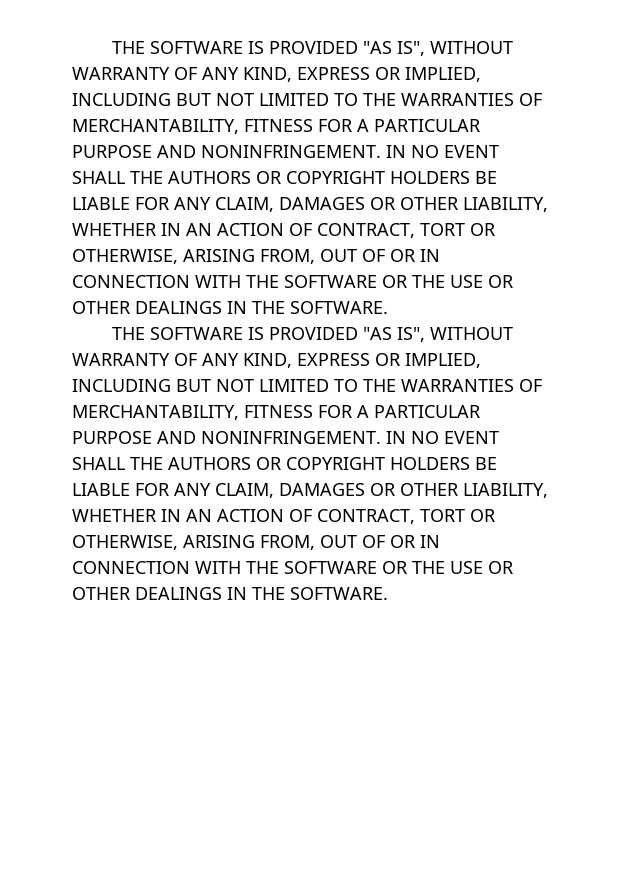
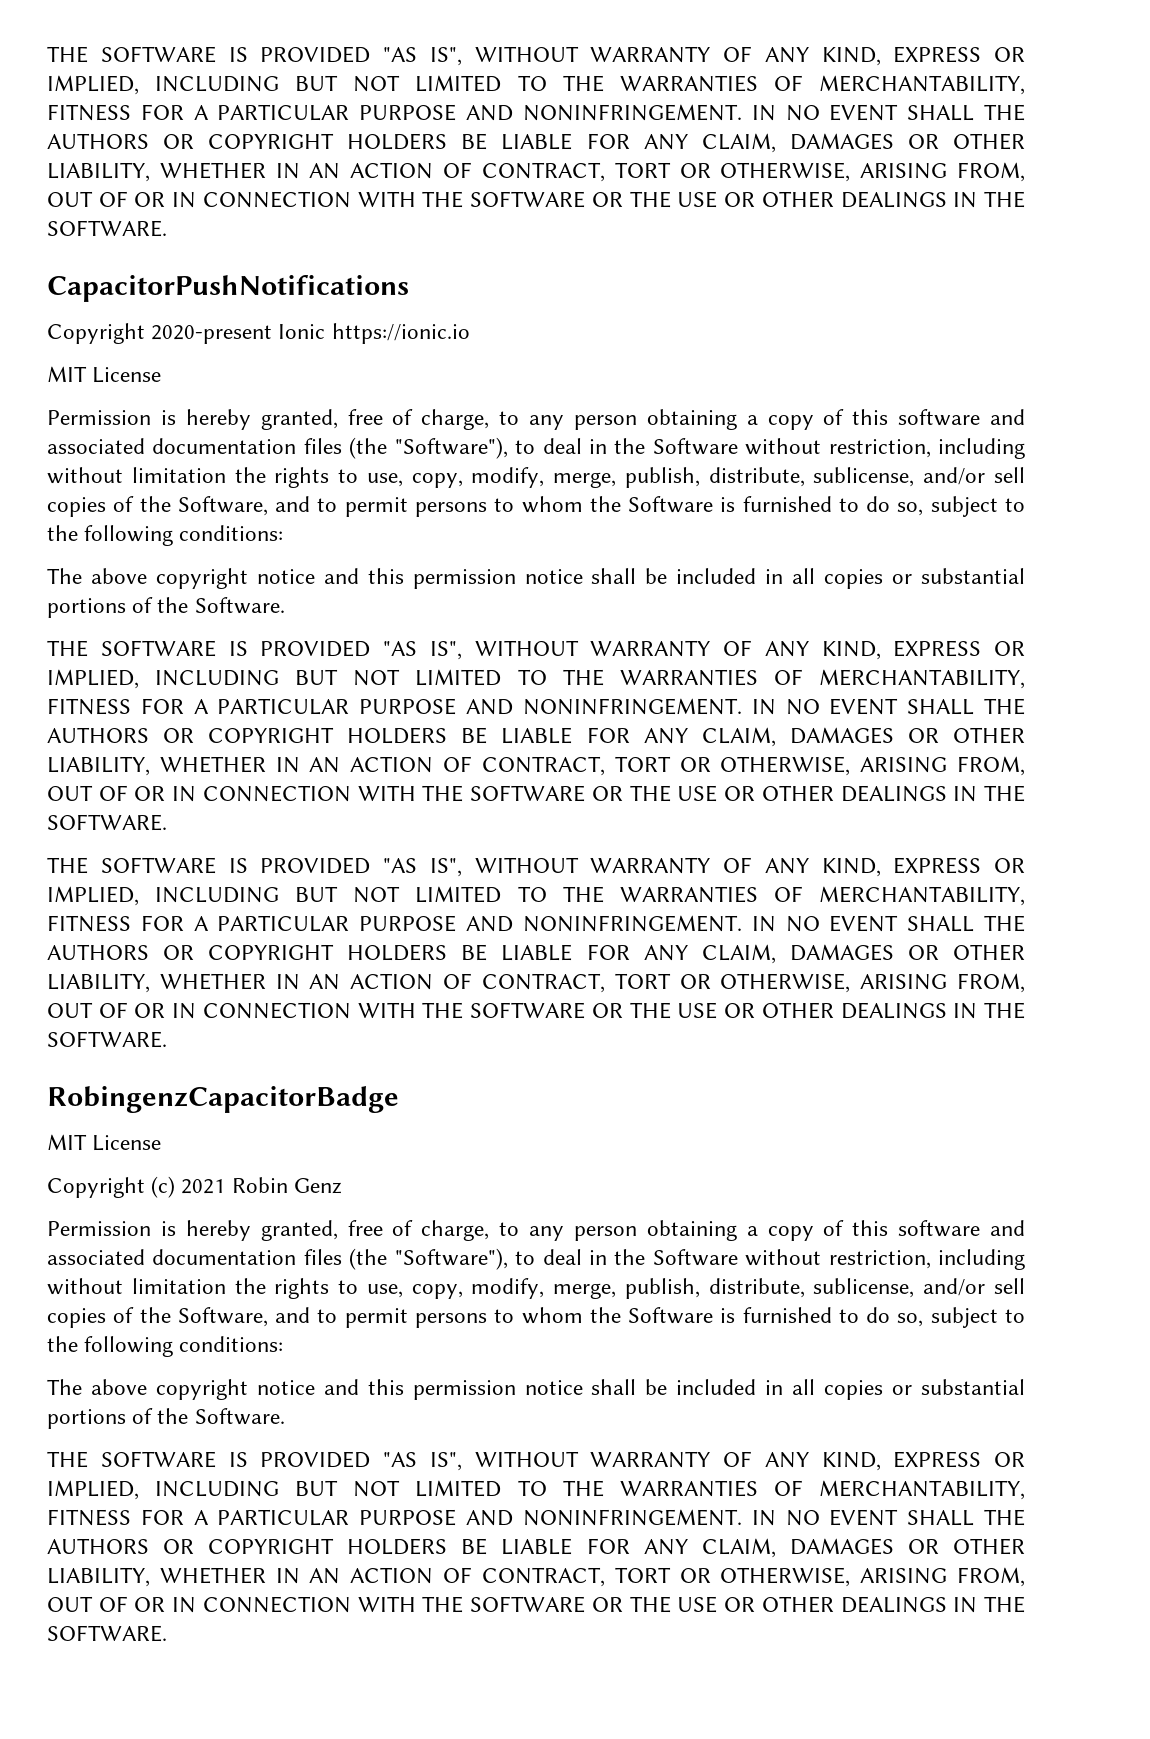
+ CapacitorPushNotifications
+ Copyright 2020-present Ionic https://ionic.io
+ MIT License
+ Permission is hereby granted, free of charge, to any person obtaining a copy of this software and associated documentation files (the "Software"), to deal in the Software without restriction, including without limitation the rights to use, copy, modify, merge, publish, distribute, sublicense, and/or sell copies of the Software, and to permit persons to whom the Software is furnished to do so, subject to the following conditions:
+ The above copyright notice and this permission notice shall be included in all copies or substantial portions of the Software.
+ THE SOFTWARE IS PROVIDED "AS IS", WITHOUT WARRANTY OF ANY KIND, EXPRESS OR IMPLIED, INCLUDING BUT NOT LIMITED TO THE WARRANTIES OF MERCHANTABILITY, FITNESS FOR A PARTICULAR PURPOSE AND NONINFRINGEMENT. IN NO EVENT SHALL THE AUTHORS OR COPYRIGHT HOLDERS BE LIABLE FOR ANY CLAIM, DAMAGES OR OTHER LIABILITY, WHETHER IN AN ACTION OF CONTRACT, TORT OR OTHERWISE, ARISING FROM, OUT OF OR IN CONNECTION WITH THE SOFTWARE OR THE USE OR OTHER DEALINGS IN THE SOFTWARE.
+ RobingenzCapacitorBadge
+ MIT License
+ Copyright (c) 2021 Robin Genz
+ Permission is hereby granted, free of charge, to any person obtaining a copy of this software and associated documentation files (the "Software"), to deal in the Software without restriction, including without limitation the rights to use, copy, modify, merge, publish, distribute, sublicense, and/or sell copies of the Software, and to permit persons to whom the Software is furnished to do so, subject to the following conditions:
+ The above copyright notice and this permission notice shall be included in all copies or substantial portions of the Software.
+ THE SOFTWARE IS PROVIDED "AS IS", WITHOUT WARRANTY OF ANY KIND, EXPRESS OR IMPLIED, INCLUDING BUT NOT LIMITED TO THE WARRANTIES OF MERCHANTABILITY, FITNESS FOR A PARTICULAR PURPOSE AND NONINFRINGEMENT. IN NO EVENT SHALL THE AUTHORS OR COPYRIGHT HOLDERS BE LIABLE FOR ANY CLAIM, DAMAGES OR OTHER LIABILITY, WHETHER IN AN ACTION OF CONTRACT, TORT OR OTHERWISE, ARISING FROM, OUT OF OR IN CONNECTION WITH THE SOFTWARE OR THE USE OR OTHER DEALINGS IN THE SOFTWARE.

